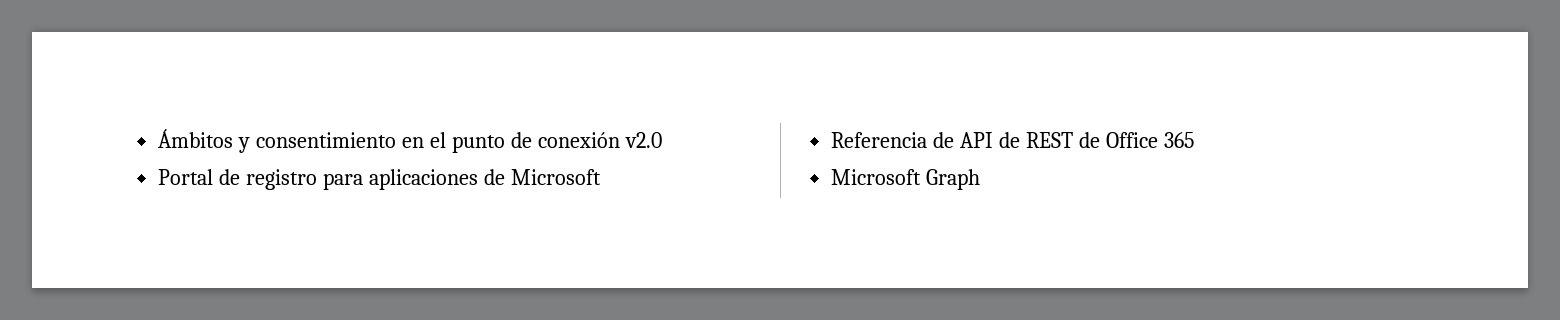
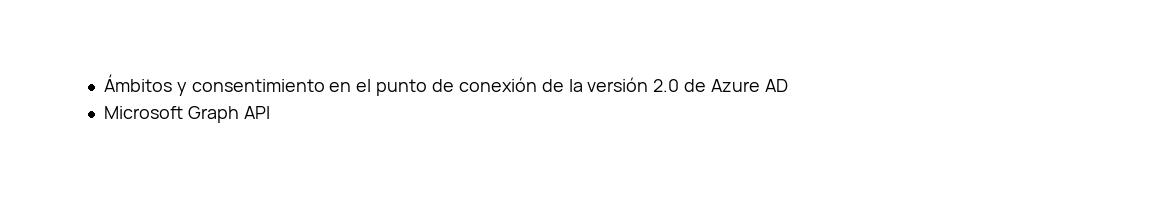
- Ámbitos y consentimiento en el punto de conexión v2.0
- Portal de registro para aplicaciones de Microsoft
- Referencia de API de REST de Office 365
+ Ámbitos y consentimiento en el punto de conexión de la versión 2.0 de Azure AD
- Microsoft Graph
+ Microsoft Graph API

